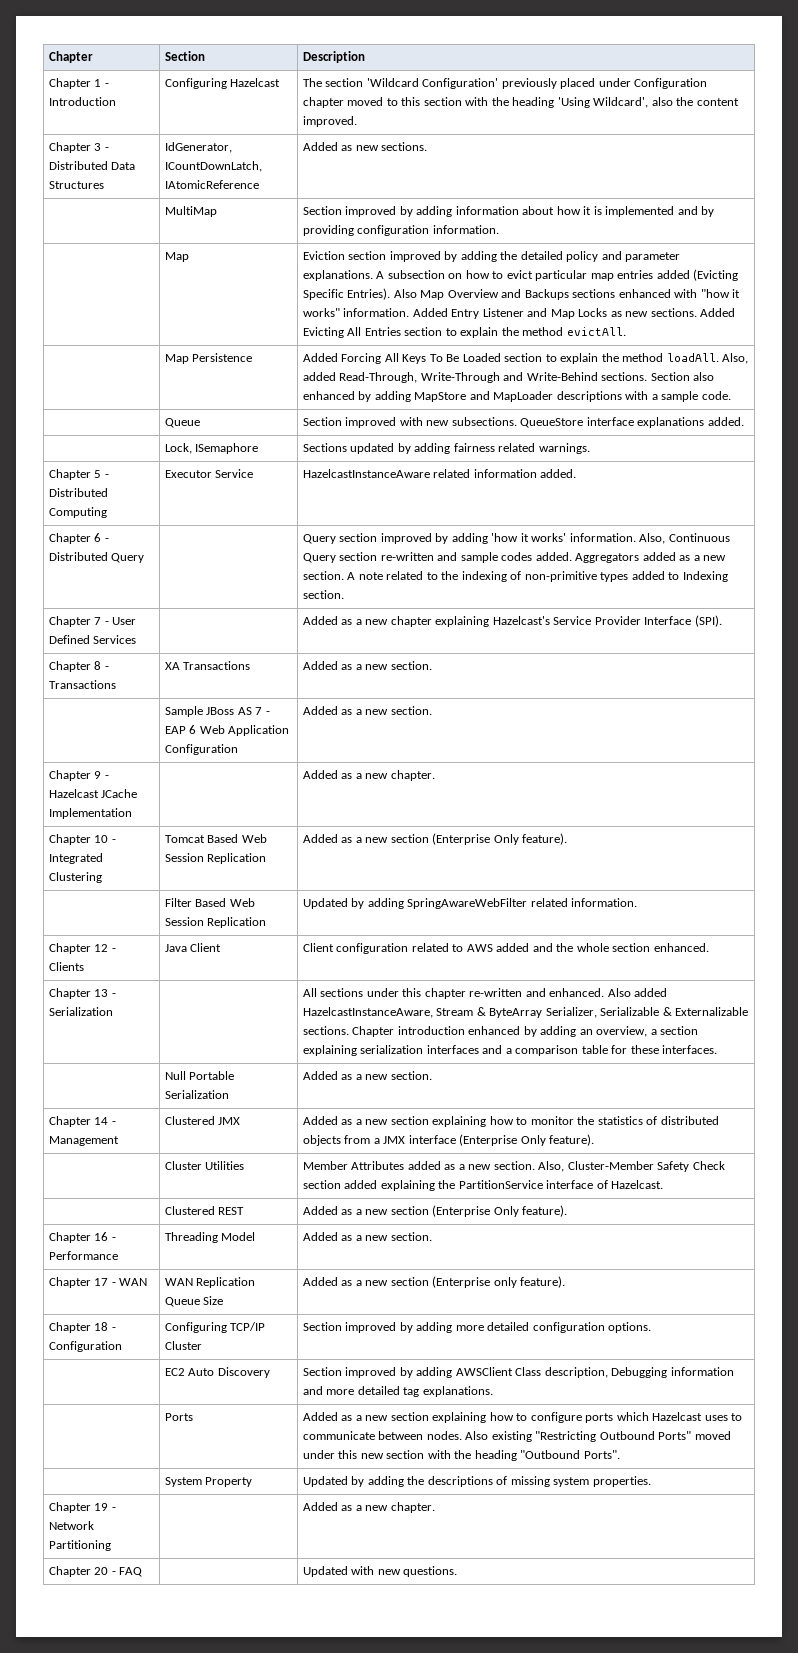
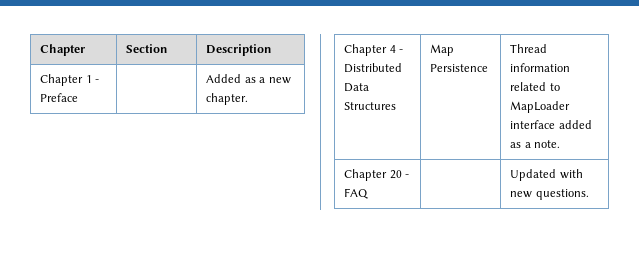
- Chapter 1 - Introduction | Configuring Hazelcast | The section 'Wildcard Configuration' previously placed under Configuration chapter moved to this section with the heading 'Using Wildcard', also the content improved.
- Chapter 3 - Distributed Data Structures | IdGenerator, ICountDownLatch, IAtomicReference | Added as new sections.
- | MultiMap | Section improved by adding information about how it is implemented and by providing configuration information.
- | Map | Eviction section improved by adding the detailed policy and parameter explanations. A subsection on how to evict particular map entries added (Evicting Specific Entries). Also Map Overview and Backups sections enhanced with "how it works" information. Added Entry Listener and Map Locks as new sections. Added Evicting All Entries section to explain the method evictAll.
- | Map Persistence | Added Forcing All Keys To Be Loaded section to explain the method loadAll. Also, added Read-Through, Write-Through and Write-Behind sections. Section also enhanced by adding MapStore and MapLoader descriptions with a sample code.
- | Queue | Section improved with new subsections. QueueStore interface explanations added.
- | Lock, ISemaphore | Sections updated by adding fairness related warnings.
- Chapter 5 - Distributed Computing | Executor Service | HazelcastInstanceAware related information added.
- Chapter 6 - Distributed Query | | Query section improved by adding 'how it works' information. Also, Continuous Query section re-written and sample codes added. Aggregators added as a new section. A note related to the indexing of non-primitive types added to Indexing section.
- Chapter 7 - User Defined Services | | Added as a new chapter explaining Hazelcast's Service Provider Interface (SPI).
- Chapter 8 - Transactions | XA Transactions | Added as a new section.
- | Sample JBoss AS 7 - EAP 6 Web Application Configuration | Added as a new section.
- Chapter 9 - Hazelcast JCache Implementation | | Added as a new chapter.
- Chapter 10 - Integrated Clustering | Tomcat Based Web Session Replication | Added as a new section (Enterprise Only feature).
- | Filter Based Web Session Replication | Updated by adding SpringAwareWebFilter related information.
- Chapter 12 - Clients | Java Client | Client configuration related to AWS added and the whole section enhanced.
- Chapter 13 - Serialization | | All sections under this chapter re-written and enhanced. Also added HazelcastInstanceAware, Stream & ByteArray Serializer, Serializable & Externalizable sections. Chapter introduction enhanced by adding an overview, a section explaining serialization interfaces and a comparison table for these interfaces.
- | Null Portable Serialization | Added as a new section.
- Chapter 14 - Management | Clustered JMX | Added as a new section explaining how to monitor the statistics of distributed objects from a JMX interface (Enterprise Only feature).
- | Cluster Utilities | Member Attributes added as a new section. Also, Cluster-Member Safety Check section added explaining the PartitionService interface of Hazelcast.
- | Clustered REST | Added as a new section (Enterprise Only feature).
- Chapter 16 - Performance | Threading Model | Added as a new section.
- Chapter 17 - WAN | WAN Replication Queue Size | Added as a new section (Enterprise only feature).
- Chapter 18 - Configuration | Configuring TCP/IP Cluster | Section improved by adding more detailed configuration options.
- | EC2 Auto Discovery | Section improved by adding AWSClient Class description, Debugging information and more detailed tag explanations.
- | Ports | Added as a new section explaining how to configure ports which Hazelcast uses to communicate between nodes. Also existing "Restricting Outbound Ports" moved under this new section with the heading "Outbound Ports".
- | System Property | Updated by adding the descriptions of missing system properties.
- Chapter 19 - Network Partitioning | | Added as a new chapter.
+ Chapter 1 - Preface | | Added as a new chapter.
+ Chapter 4 - Distributed Data Structures | Map Persistence | Thread information related to MapLoader interface added as a note.

